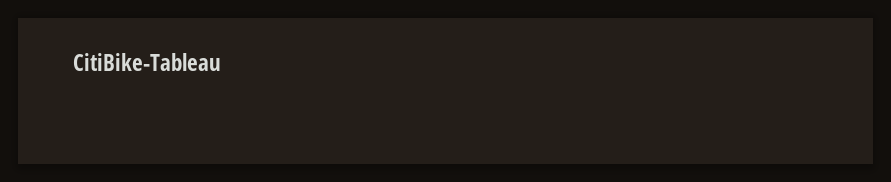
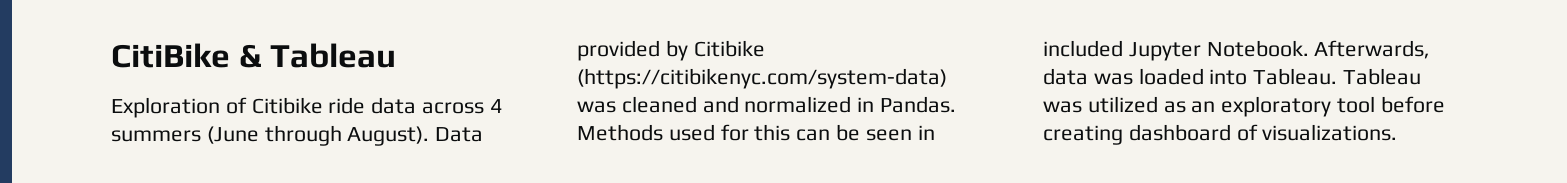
- CitiBike-Tableau
+ CitiBike & Tableau
+ Exploration of Citibike ride data across 4 summers (June through August). Data provided by Citibike (https://citibikenyc.com/system-data) was cleaned and normalized in Pandas. Methods used for this can be seen in included Jupyter Notebook. Afterwards, data was loaded into Tableau. Tableau was utilized as an exploratory tool before creating dashboard of visualizations.

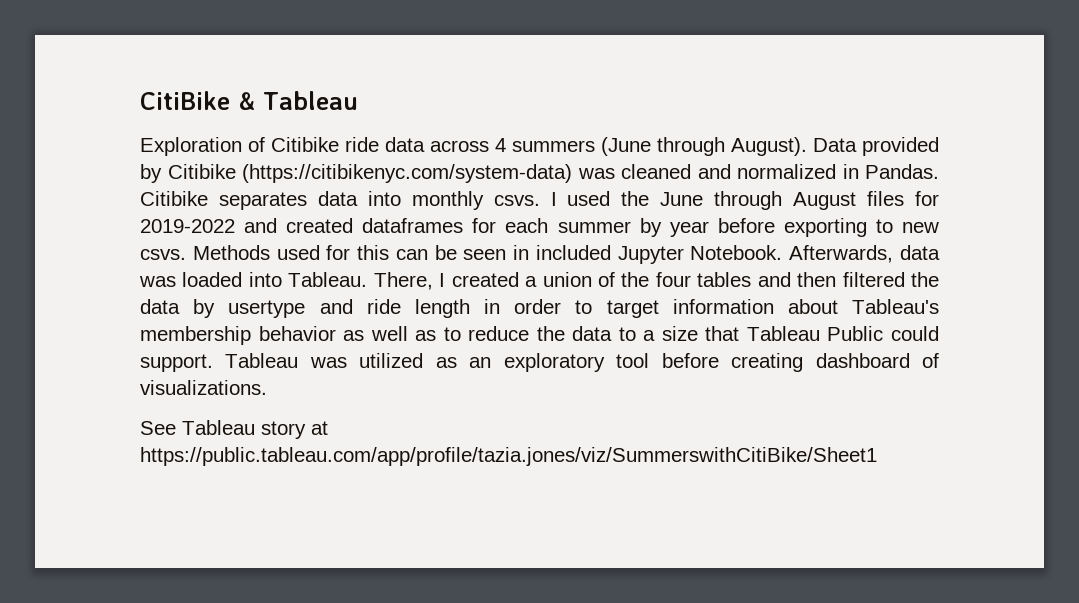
+ Citibike separates data into monthly csvs. I used the June through August files for 2019-2022 and created dataframes for each summer by year before exporting to new csvs.
+ There, I created a union of the four tables and then filtered the data by usertype and ride length in order to target information about Tableau's membership behavior as well as to reduce the data to a size that Tableau Public could support.
+ See Tableau story at https://public.tableau.com/app/profile/tazia.jones/viz/SummerswithCitiBike/Sheet1

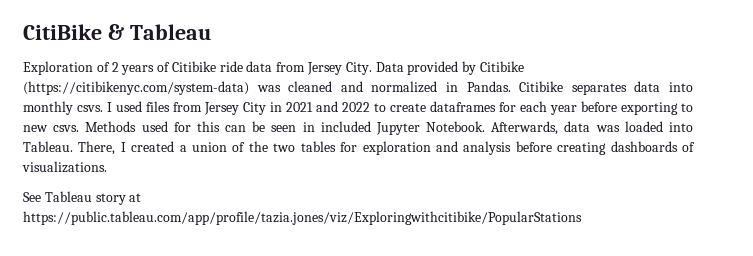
- Exploration of Citibike ride data across 4 summers (June through August).
+ Exploration of 2 years of Citibike ride data from Jersey City.
- I used the June through August files for 2019-2022 and created dataframes for each summer by year before exporting to new csvs.
+ I used files from Jersey City in 2021 and 2022 to create dataframes for each year before exporting to new csvs.
- There, I created a union of the four tables and then filtered the data by usertype and ride length in order to target information about Tableau's membership behavior as well as to reduce the data to a size that Tableau Public could support. Tableau was utilized as an exploratory tool before creating dashboard of visualizations.
+ There, I created a union of the two tables for exploration and analysis before creating dashboards of visualizations.
- See Tableau story at https://public.tableau.com/app/profile/tazia.jones/viz/SummerswithCitiBike/Sheet1
+ See Tableau story at https://public.tableau.com/app/profile/tazia.jones/viz/Exploringwithcitibike/PopularStations

